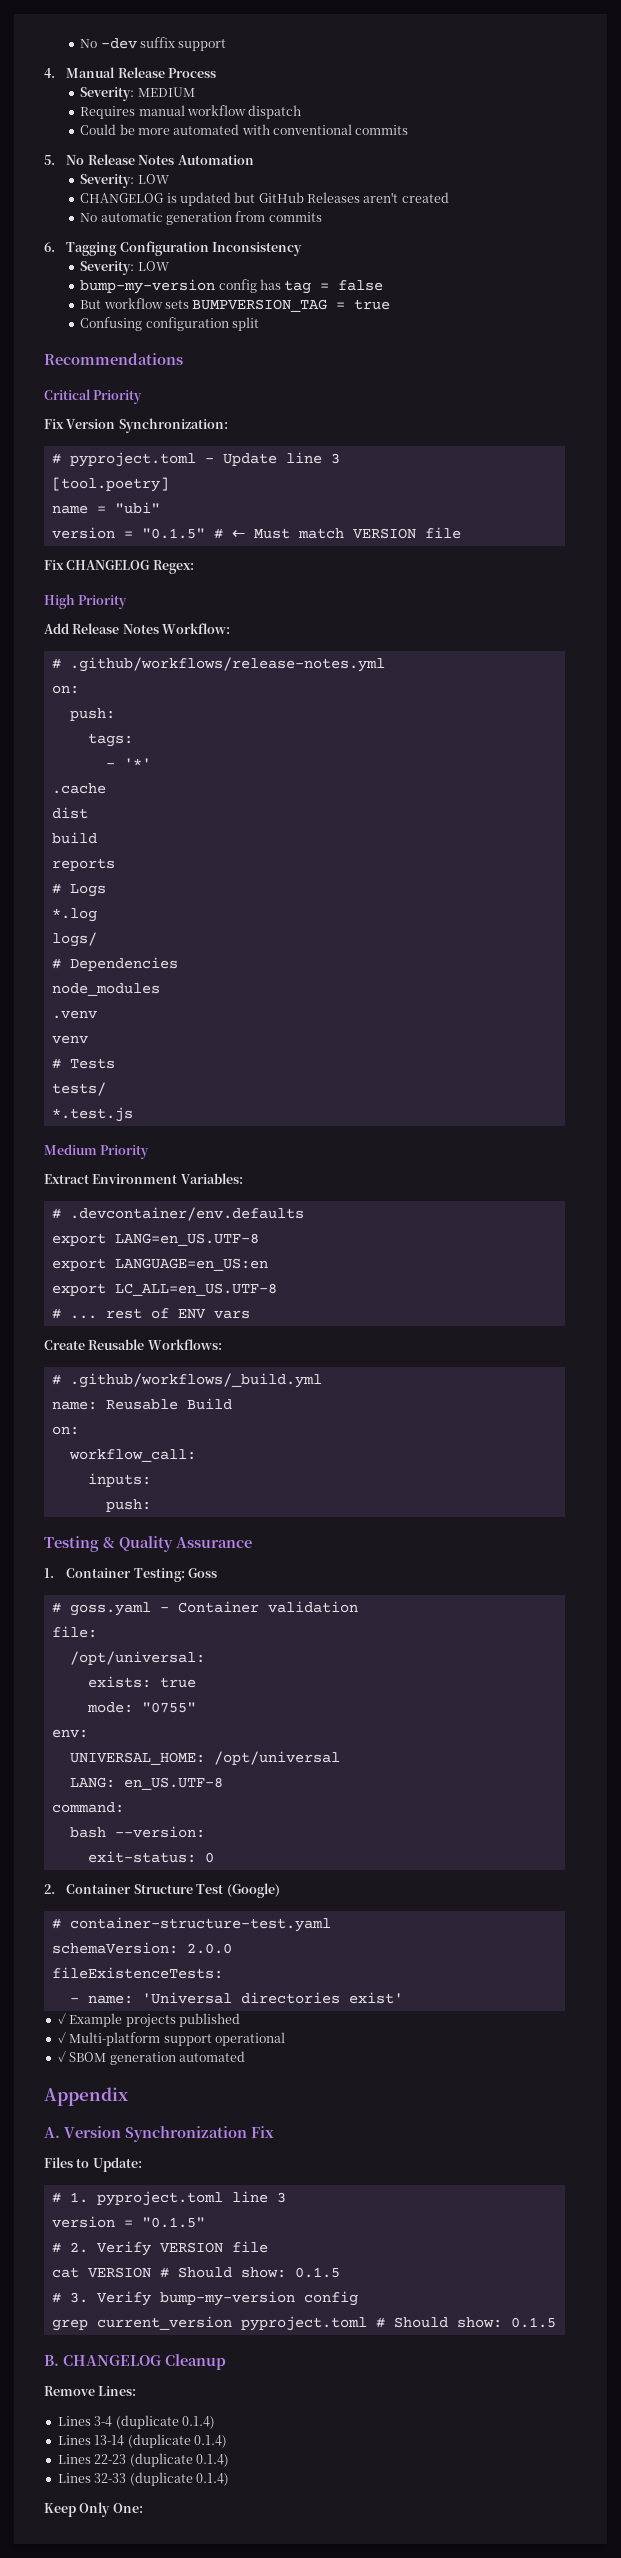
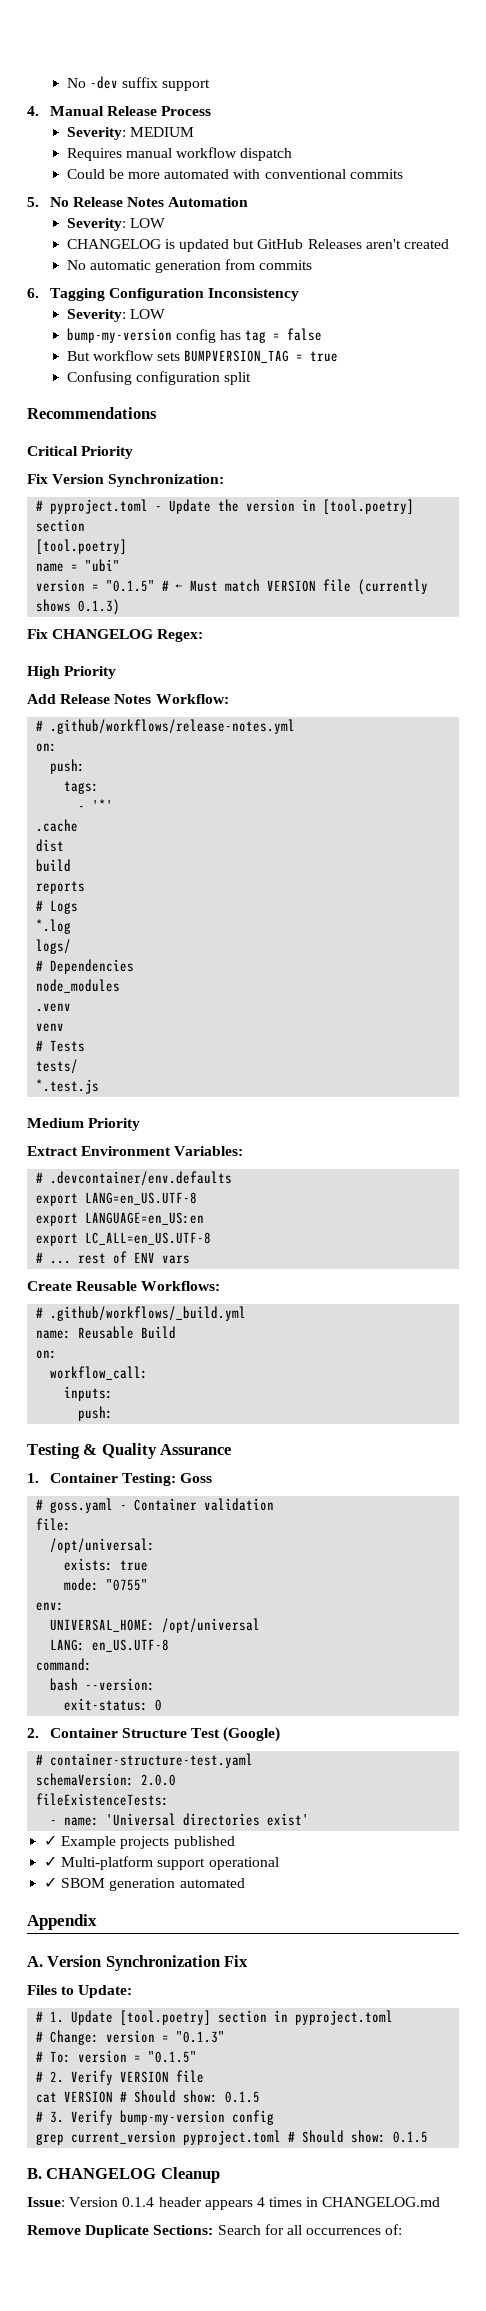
- # pyproject.toml - Update line 3
+ # pyproject.toml - Update the version in [tool.poetry] section
- version = "0.1.5" # ← Must match VERSION file
+ version = "0.1.5" # ← Must match VERSION file (currently shows 0.1.3)
- # 1. pyproject.toml line 3
- version = "0.1.5"
+ # 1. Update [tool.poetry] section in pyproject.toml
+ # Change: version = "0.1.3"
+ # To: version = "0.1.5"
- Remove Lines:
- Lines 3-4 (duplicate 0.1.4)
- Lines 13-14 (duplicate 0.1.4)
- Lines 22-23 (duplicate 0.1.4)
- Lines 32-33 (duplicate 0.1.4)
- Keep Only One:
+ Issue: Version 0.1.4 header appears 4 times in CHANGELOG.md
+ Remove Duplicate Sections: Search for all occurrences of:

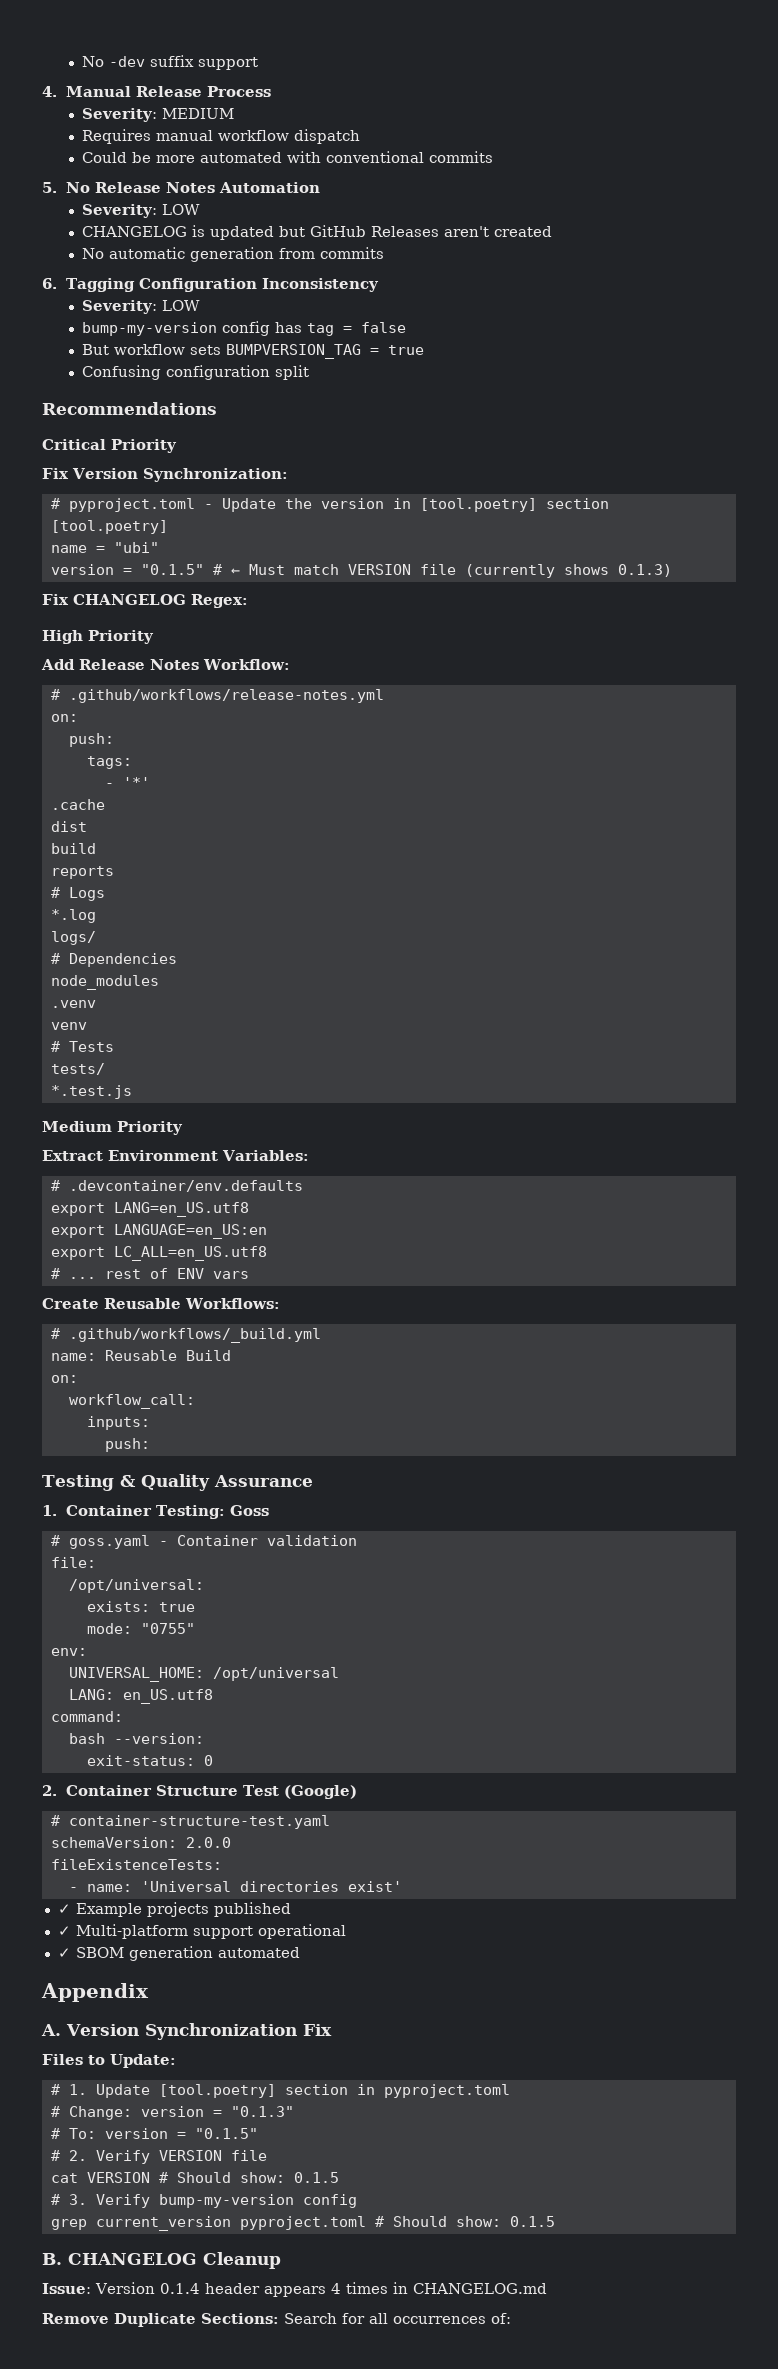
- export LANG=en_US.UTF-8
+ export LANG=en_US.utf8
- export LC_ALL=en_US.UTF-8
+ export LC_ALL=en_US.utf8
- LANG: en_US.UTF-8
+ LANG: en_US.utf8

